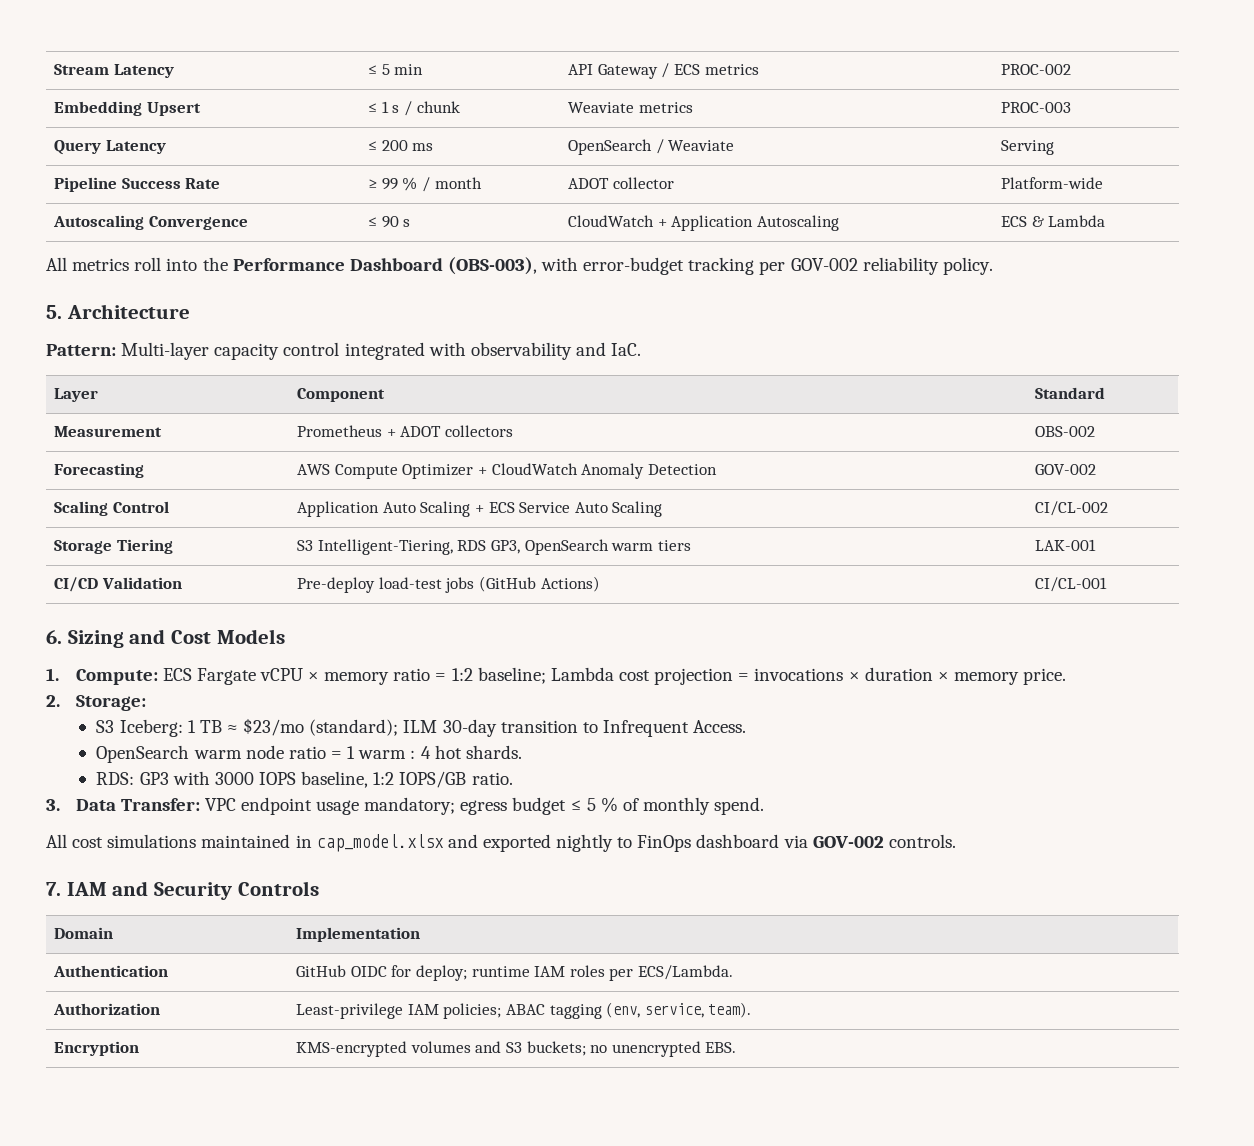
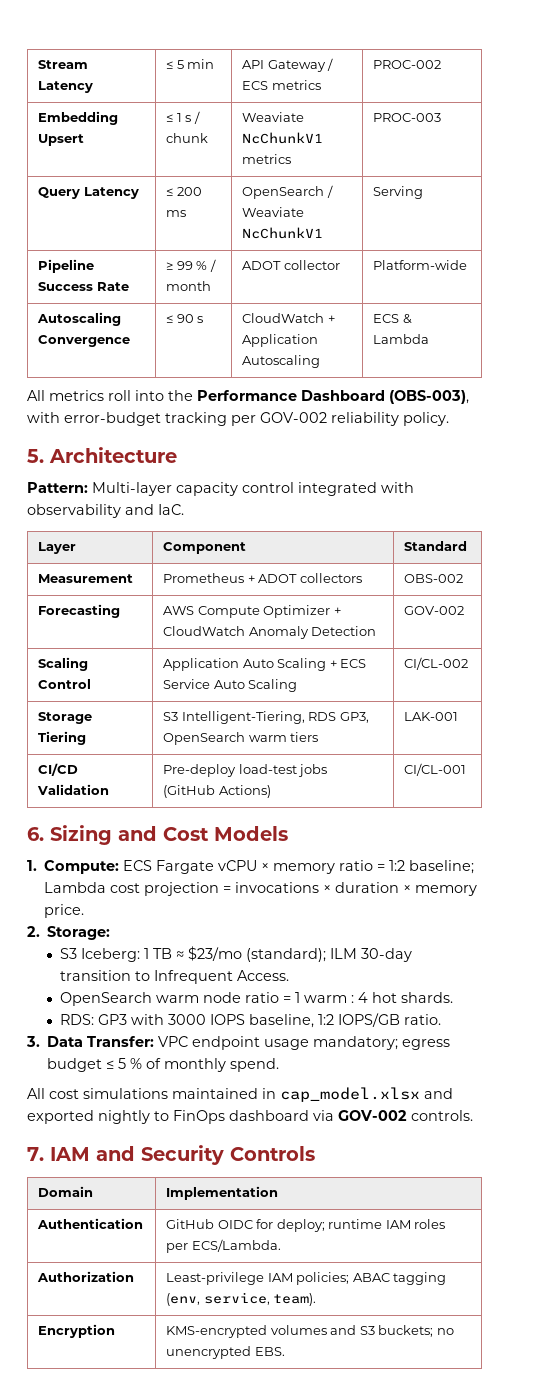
- Embedding Upsert | ≤ 1 s / chunk | Weaviate metrics | PROC-003
+ Embedding Upsert | ≤ 1 s / chunk | Weaviate NcChunkV1 metrics | PROC-003
- Query Latency | ≤ 200 ms | OpenSearch / Weaviate | Serving
+ Query Latency | ≤ 200 ms | OpenSearch / Weaviate NcChunkV1 | Serving

